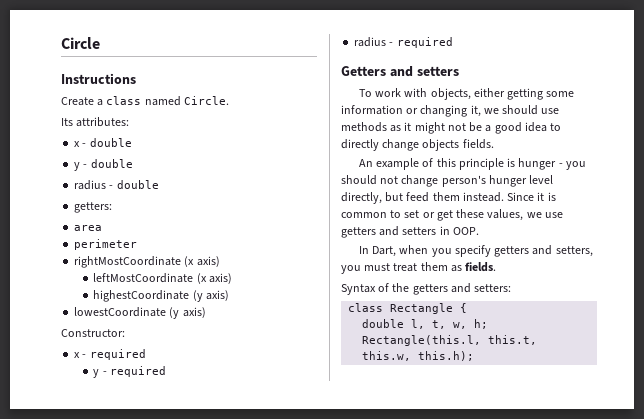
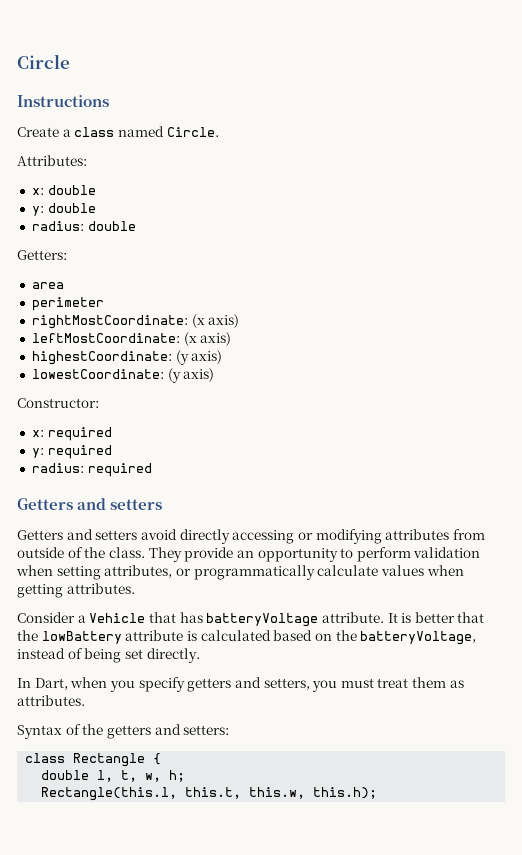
- Its attributes:
- x - double
- y - double
- radius - double
- getters:
+ Attributes:
+ x: double
+ y: double
+ radius: double
+ Getters:
- rightMostCoordinate (x axis)
- leftMostCoordinate (x axis)
- highestCoordinate (y axis)
- lowestCoordinate (y axis)
+ rightMostCoordinate: (x axis)
+ leftMostCoordinate: (x axis)
+ highestCoordinate: (y axis)
+ lowestCoordinate: (y axis)
- x - required
- y - required
- radius - required
+ x: required
+ y: required
+ radius: required
- To work with objects, either getting some information or changing it, we should use methods as it might not be a good idea to directly change objects fields.
- An example of this principle is hunger - you should not change person's hunger level directly, but feed them instead. Since it is common to set or get these values, we use getters and setters in OOP.
+ Getters and setters avoid directly accessing or modifying attributes from outside of the class. They provide an opportunity to perform validation when setting attributes, or programmatically calculate values when getting attributes.
+ Consider a Vehicle that has batteryVoltage attribute. It is better that the lowBattery attribute is calculated based on the batteryVoltage, instead of being set directly.
- In Dart, when you specify getters and setters, you must treat them as fields.
+ In Dart, when you specify getters and setters, you must treat them as attributes.

